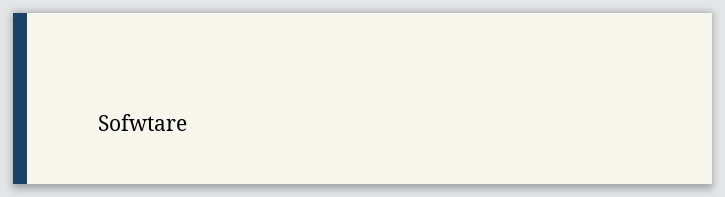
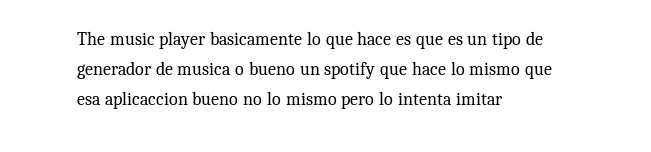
- Sofwtare
+ The music player basicamente lo que hace es que es un tipo de generador de musica o bueno un spotify que hace lo mismo que esa aplicaccion bueno no lo mismo pero lo intenta imitar

